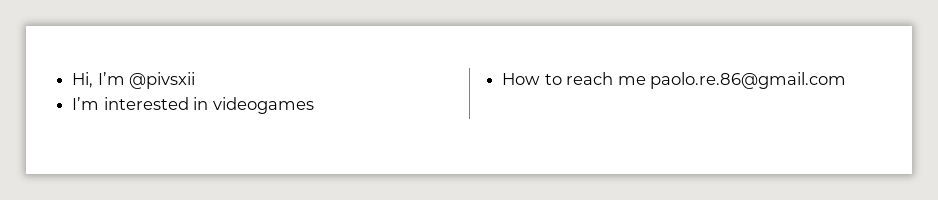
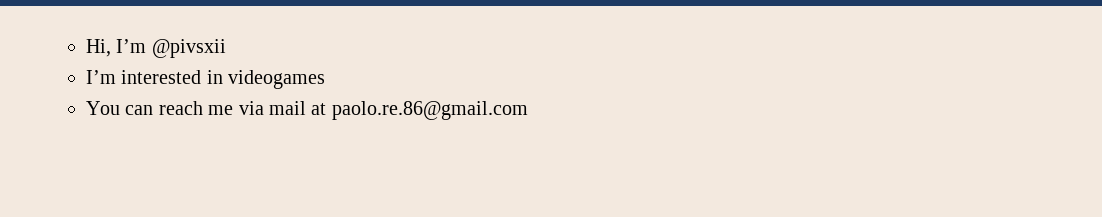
- How to reach me paolo.re.86@gmail.com
+ You can reach me via mail at paolo.re.86@gmail.com

